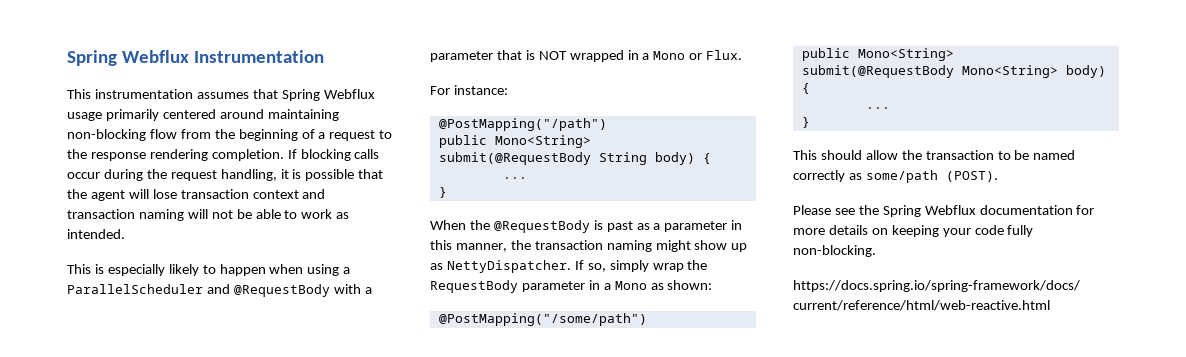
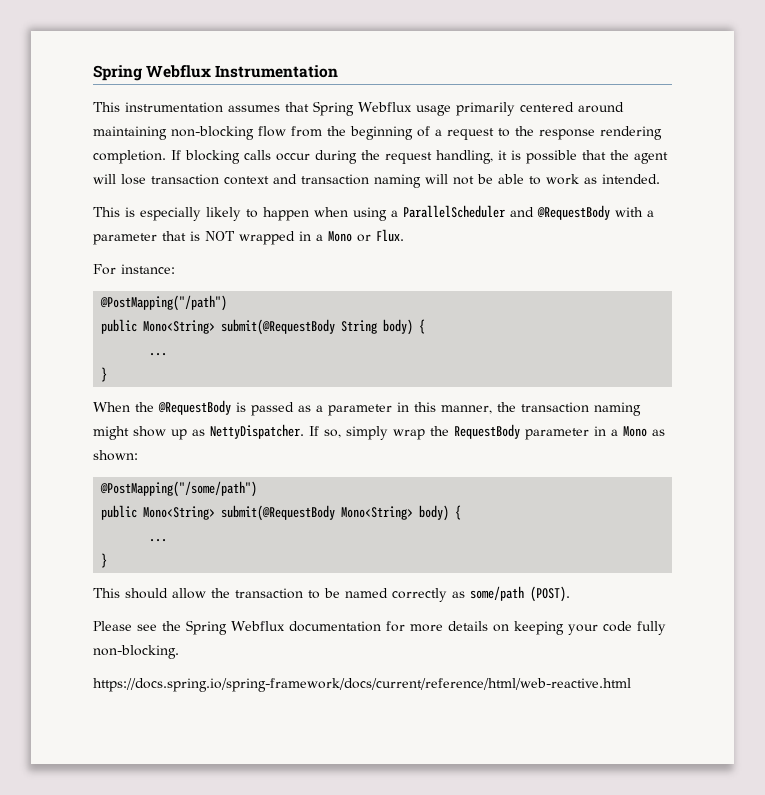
- When the @RequestBody is past as a parameter in this manner, the transaction naming might show up as NettyDispatcher.
+ When the @RequestBody is passed as a parameter in this manner, the transaction naming might show up as NettyDispatcher.

